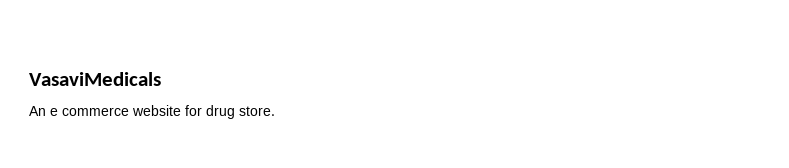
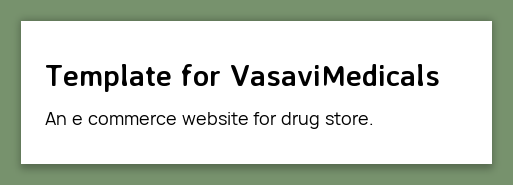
- VasaviMedicals
+ Template for VasaviMedicals

